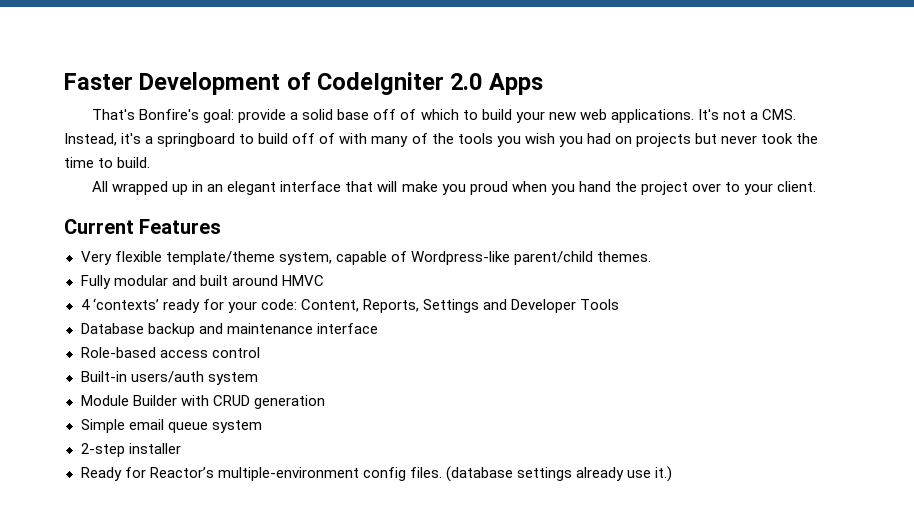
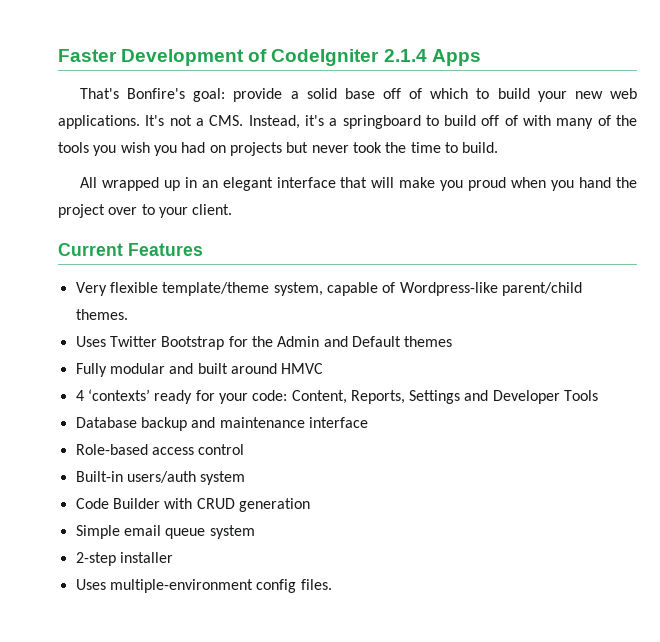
- Faster Development of CodeIgniter 2.0 Apps
+ Faster Development of CodeIgniter 2.1.4 Apps
+ Uses Twitter Bootstrap for the Admin and Default themes
- Module Builder with CRUD generation
+ Code Builder with CRUD generation
- Ready for Reactor’s multiple-environment config files. (database settings already use it.)
+ Uses multiple-environment config files.

